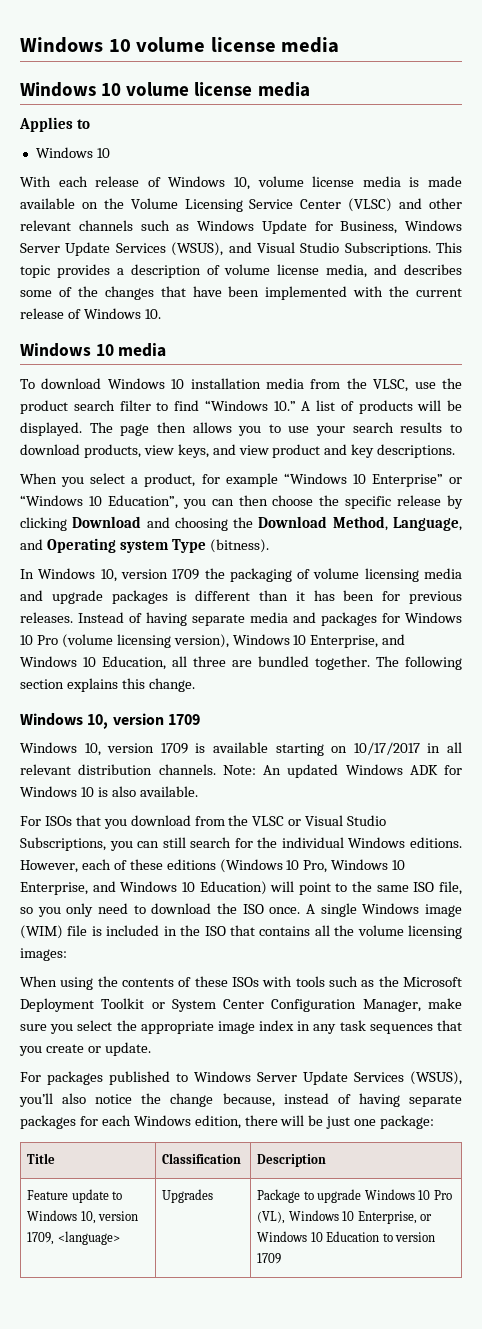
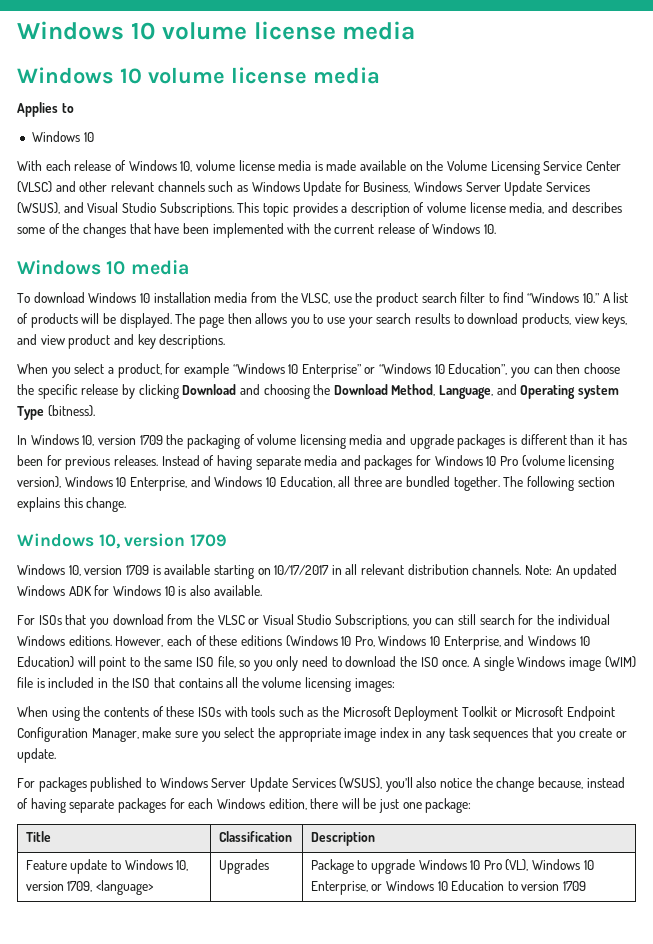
- When using the contents of these ISOs with tools such as the Microsoft Deployment Toolkit or System Center Configuration Manager, make sure you select the appropriate image index in any task sequences that you create or update.
+ When using the contents of these ISOs with tools such as the Microsoft Deployment Toolkit or Microsoft Endpoint Configuration Manager, make sure you select the appropriate image index in any task sequences that you create or update.

